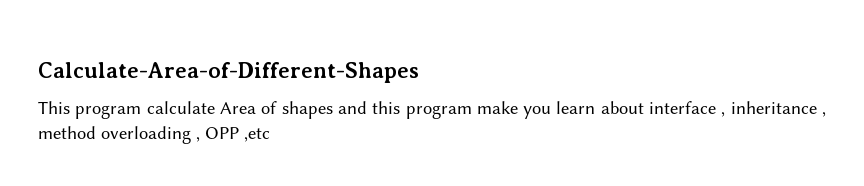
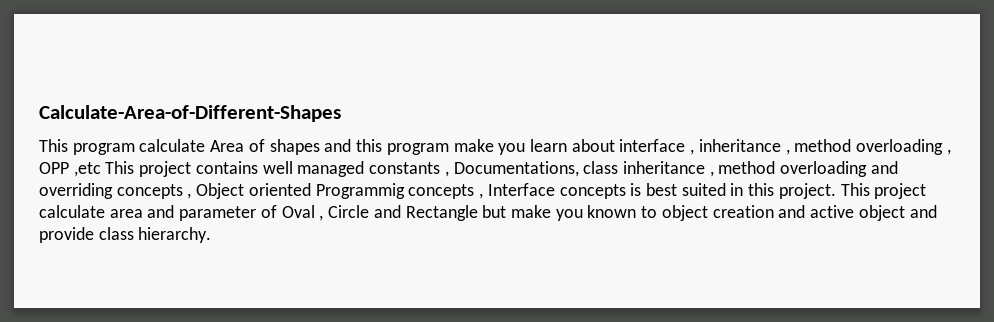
- This program calculate Area of shapes and this program make you learn about interface , inheritance , method overloading , OPP ,etc
+ This program calculate Area of shapes and this program make you learn about interface , inheritance , method overloading , OPP ,etc This project contains well managed constants , Documentations, class inheritance , method overloading and overriding concepts , Object oriented Programmig concepts , Interface concepts is best suited in this project. This project calculate area and parameter of Oval , Circle and Rectangle but make you known to object creation and active object and provide class hierarchy.

